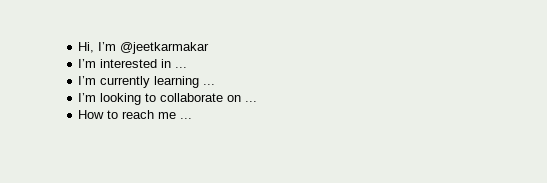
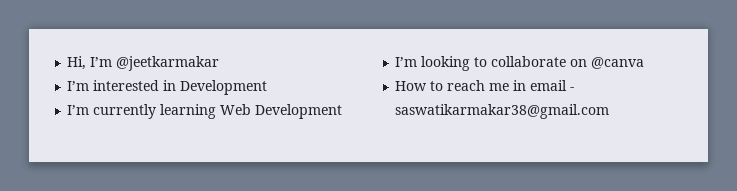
- I’m interested in ...
+ I’m interested in Development
- I’m currently learning ...
+ I’m currently learning Web Development
- I’m looking to collaborate on ...
+ I’m looking to collaborate on @canva
- How to reach me ...
+ How to reach me in email - saswatikarmakar38@gmail.com

